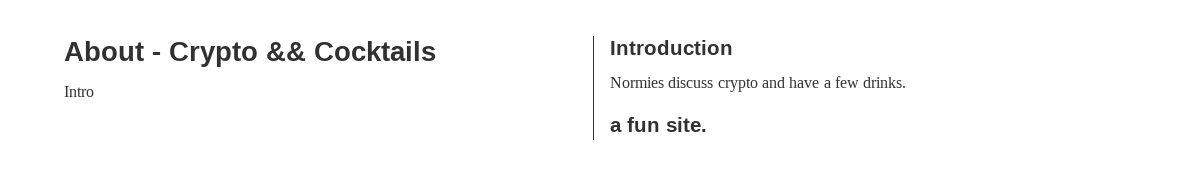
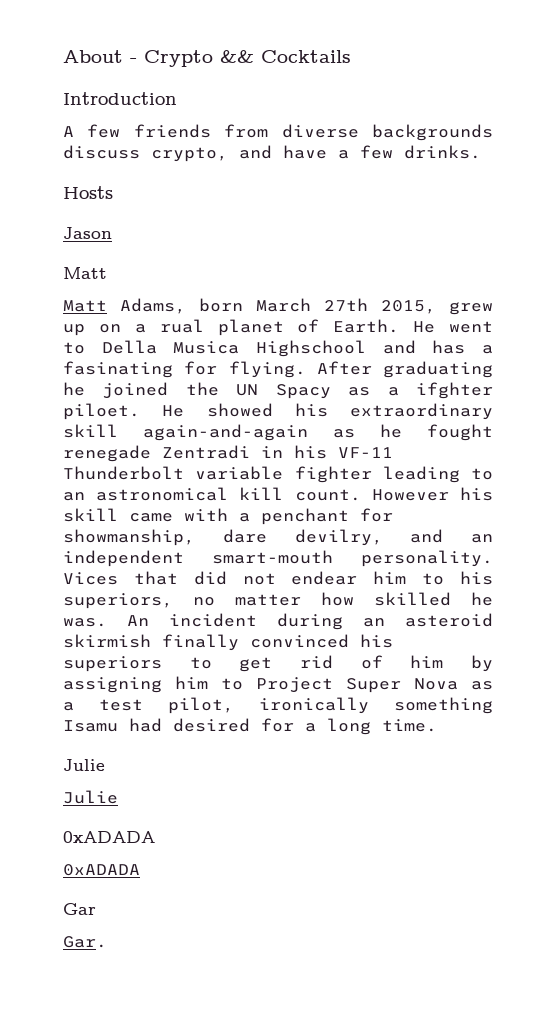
- Intro
- Normies discuss crypto and have a few drinks.
+ A few friends from diverse backgrounds discuss crypto, and have a few drinks.
- a fun site.
+ Hosts
+ Jason
+ Matt
+ Matt Adams, born March 27th 2015, grew up on a rual planet of Earth. He went to Della Musica Highschool and has a fasinating for flying. After graduating he joined the UN Spacy as a ifghter piloet. He showed his extraordinary skill again-and-again as he fought renegade Zentradi in his VF-11 Thunderbolt variable fighter leading to an astronomical kill count. However his skill came with a penchant for showmanship, dare devilry, and an independent smart-mouth personality. Vices that did not endear him to his superiors, no matter how skilled he was. An incident during an asteroid skirmish finally convinced his superiors to get rid of him by assigning him to Project Super Nova as a test pilot, ironically something Isamu had desired for a long time.
+ Julie
+ Julie
+ 0xADADA
+ 0xADADA
+ Gar
+ Gar.

